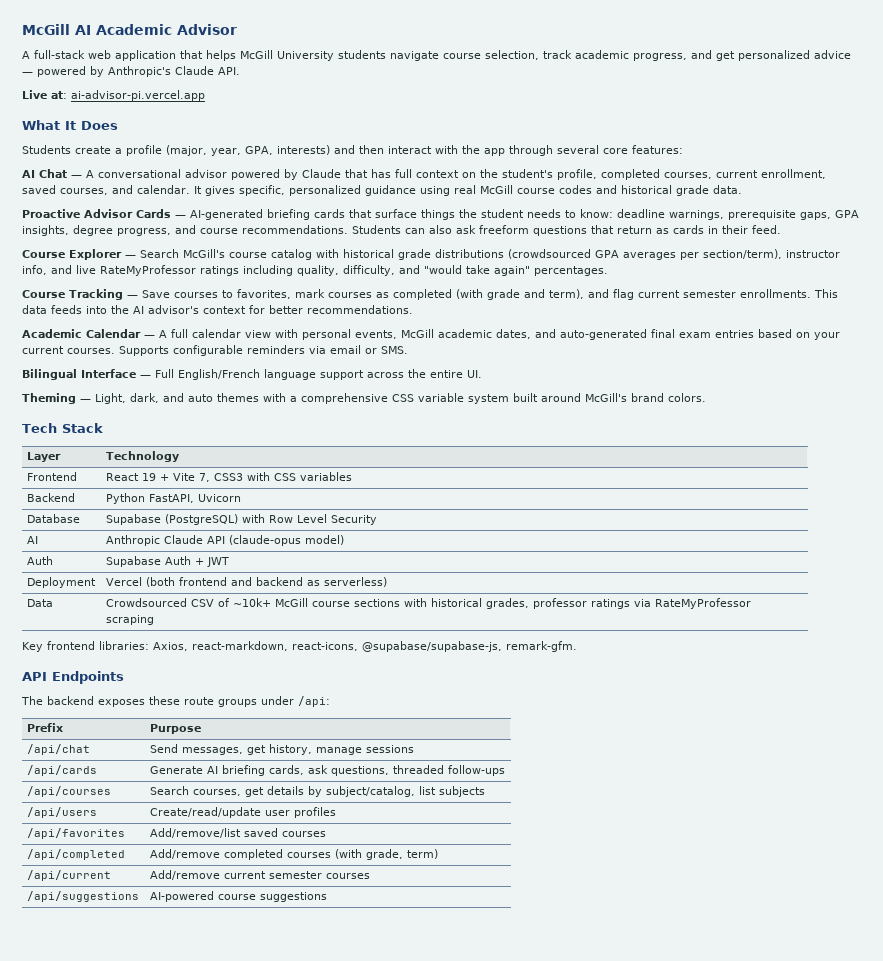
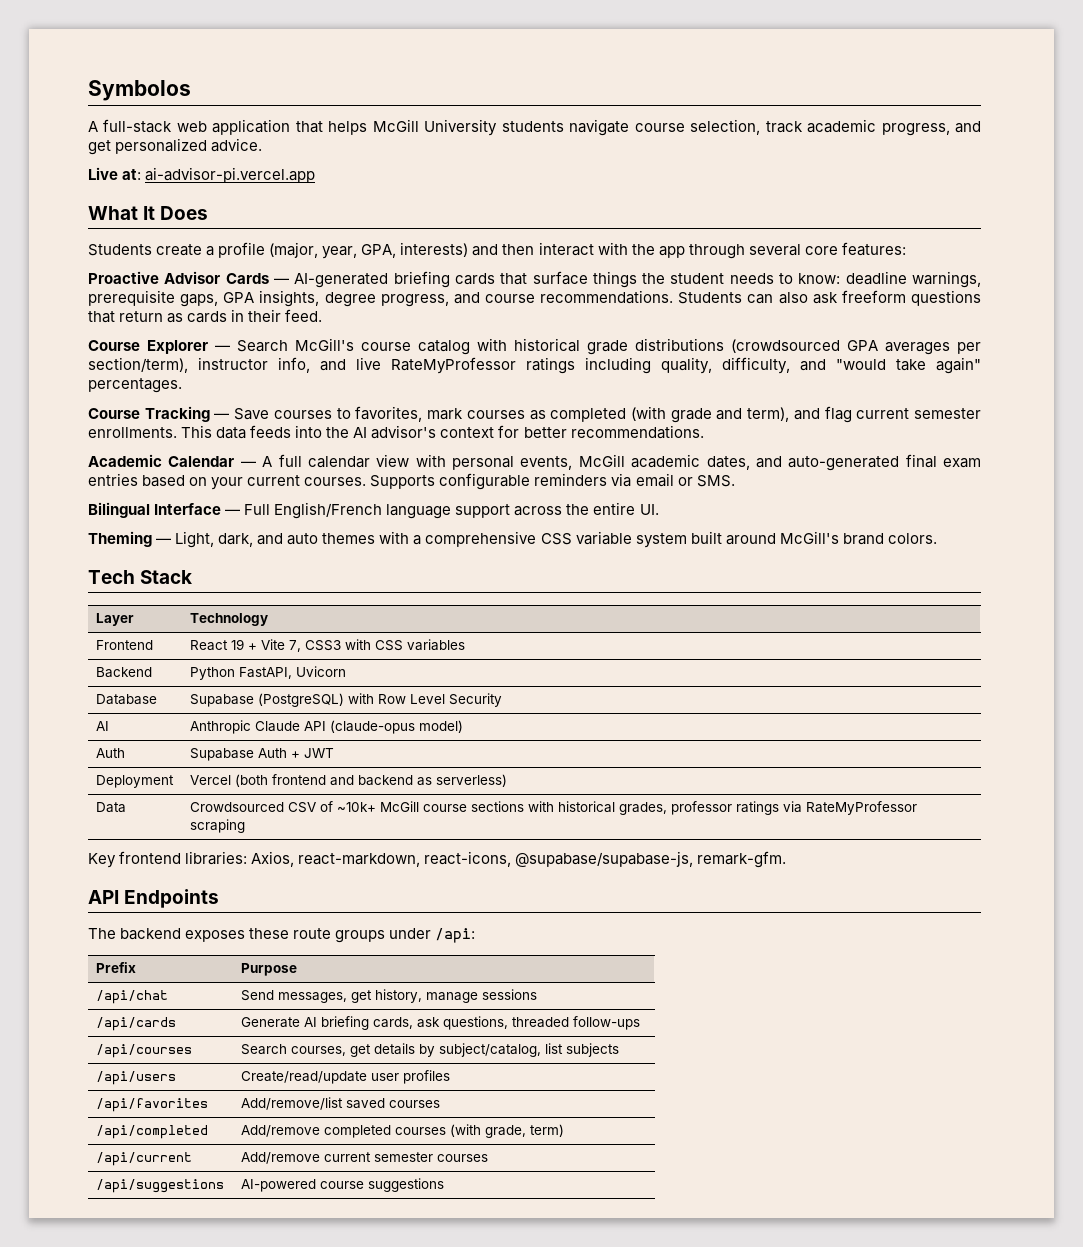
- McGill AI Academic Advisor
+ Symbolos
- A full-stack web application that helps McGill University students navigate course selection, track academic progress, and get personalized advice — powered by Anthropic's Claude API.
+ A full-stack web application that helps McGill University students navigate course selection, track academic progress, and get personalized advice.
- AI Chat — A conversational advisor powered by Claude that has full context on the student's profile, completed courses, current enrollment, saved courses, and calendar. It gives specific, personalized guidance using real McGill course codes and historical grade data.

